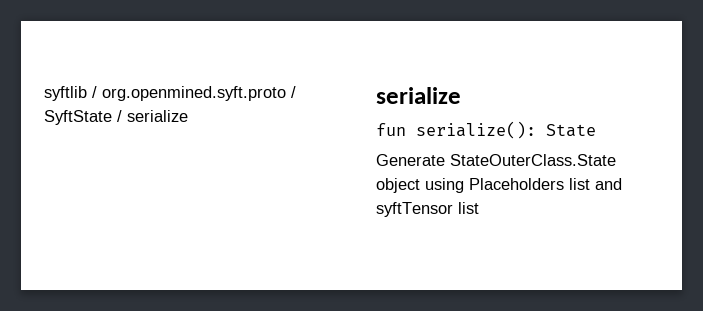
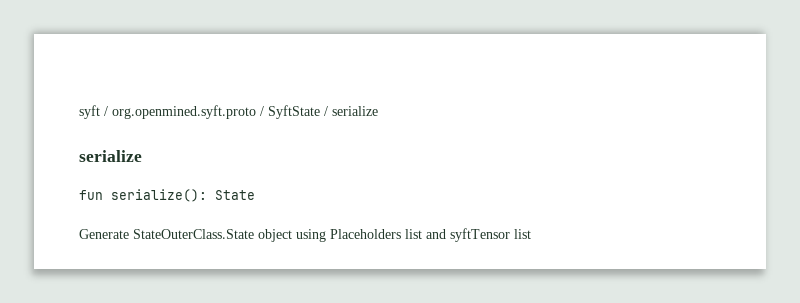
- syftlib / org.openmined.syft.proto / SyftState / serialize
+ syft / org.openmined.syft.proto / SyftState / serialize

